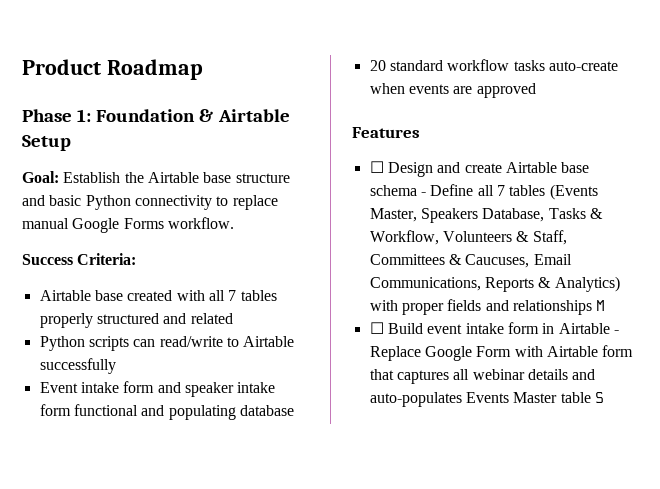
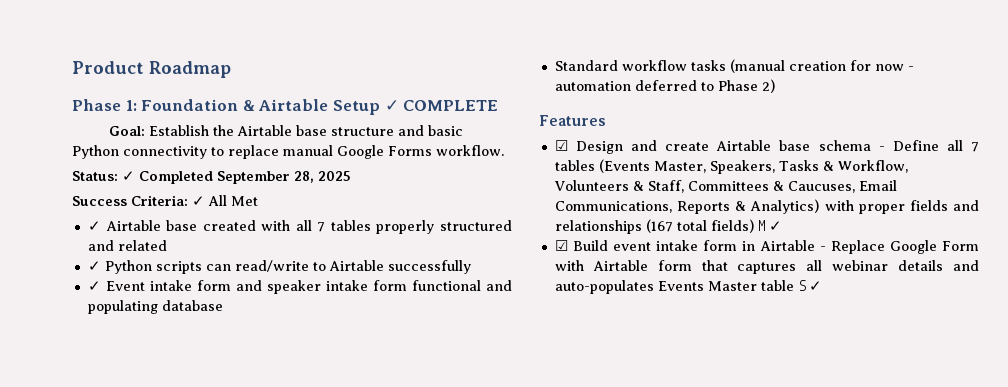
- Phase 1: Foundation & Airtable Setup
+ Phase 1: Foundation & Airtable Setup ✓ COMPLETE
- Success Criteria:
- Airtable base created with all 7 tables properly structured and related
+ Status: ✓ Completed September 28, 2025
+ Success Criteria: ✓ All Met
+ ✓ Airtable base created with all 7 tables properly structured and related
- Python scripts can read/write to Airtable successfully
+ ✓ Python scripts can read/write to Airtable successfully
- Event intake form and speaker intake form functional and populating database
+ ✓ Event intake form and speaker intake form functional and populating database
- 20 standard workflow tasks auto-create when events are approved
+ Standard workflow tasks (manual creation for now - automation deferred to Phase 2)
- ☐ Design and create Airtable base schema - Define all 7 tables (Events Master, Speakers Database, Tasks & Workflow, Volunteers & Staff, Committees & Caucuses, Email Communications, Reports & Analytics) with proper fields and relationships M
- ☐ Build event intake form in Airtable - Replace Google Form with Airtable form that captures all webinar details and auto-populates Events Master table S
+ ☑ Design and create Airtable base schema - Define all 7 tables (Events Master, Speakers, Tasks & Workflow, Volunteers & Staff, Committees & Caucuses, Email Communications, Reports & Analytics) with proper fields and relationships (167 total fields) M ✓
+ ☑ Build event intake form in Airtable - Replace Google Form with Airtable form that captures all webinar details and auto-populates Events Master table S ✓

